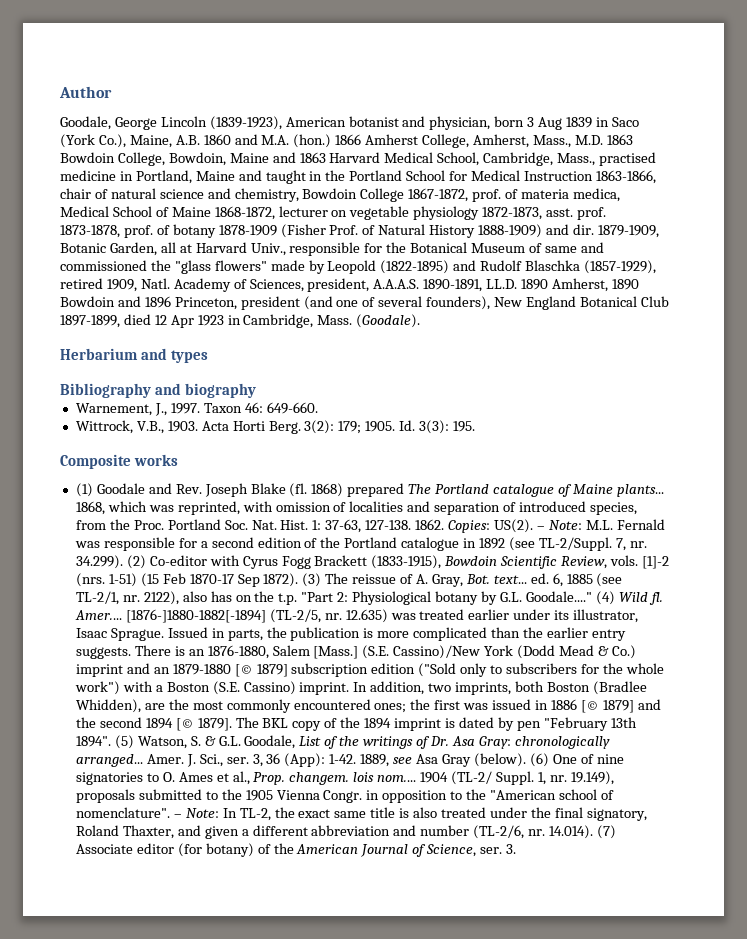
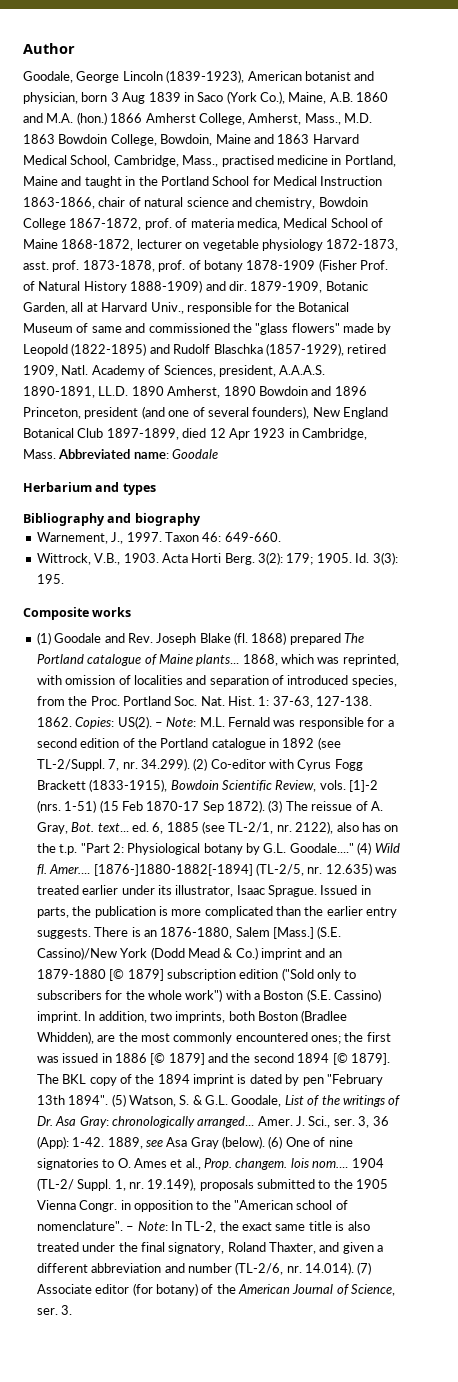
- (Goodale).
+ Abbreviated name: Goodale

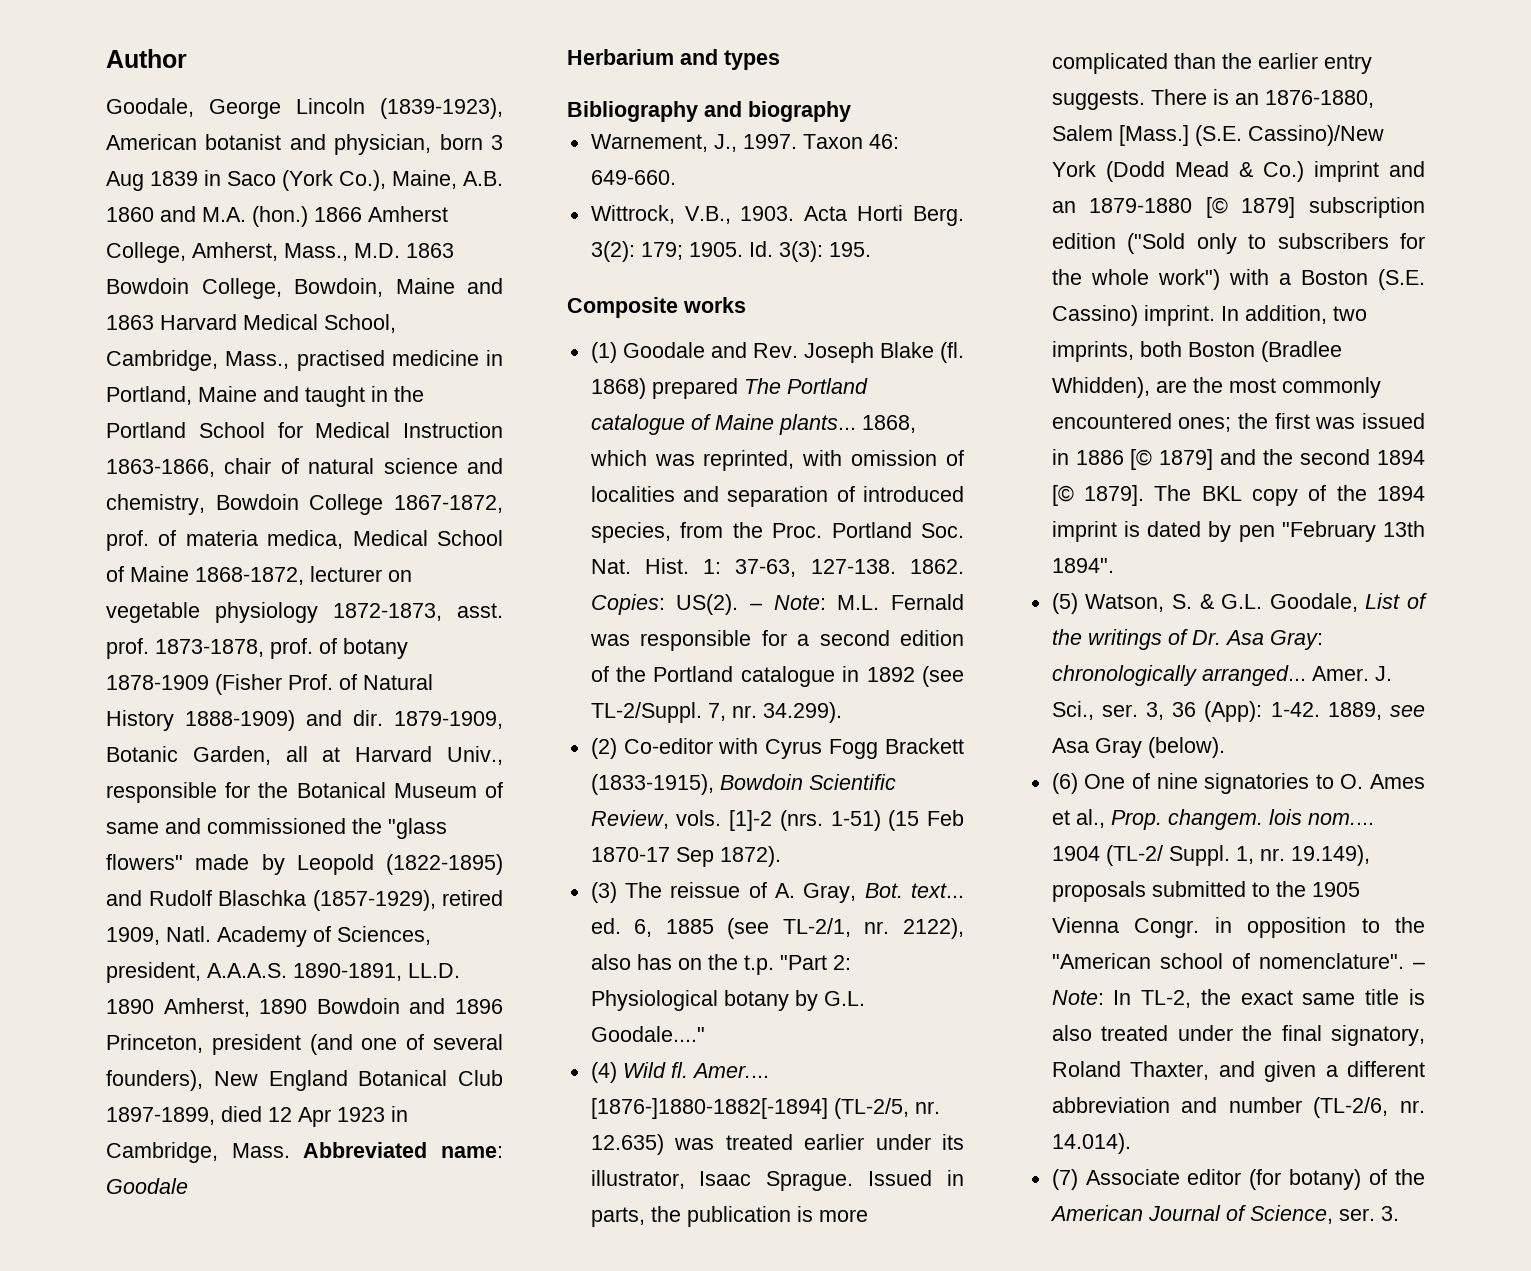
- 7, nr. 34.299). (2) Co-editor with Cyrus Fogg Brackett (1833-1915), Bowdoin Scientific Review, vols.
+ 7, nr. 34.299).
+ (2) Co-editor with Cyrus Fogg Brackett (1833-1915), Bowdoin Scientific Review, vols.
- 1-51) (15 Feb 1870-17 Sep 1872). (3) The reissue of A. Gray, Bot. text... ed. 6, 1885 (see TL-2/1, nr. 2122), also has on the t.p. "Part 2: Physiological botany by G.L. Goodale...." (4) Wild fl.
+ 1-51) (15 Feb 1870-17 Sep 1872).
+ (3) The reissue of A. Gray, Bot. text... ed. 6, 1885 (see TL-2/1, nr. 2122), also has on the t.p. "Part 2: Physiological botany by G.L. Goodale...."
+ (4) Wild fl.
- The BKL copy of the 1894 imprint is dated by pen "February 13th 1894". (5) Watson, S. & G.L. Goodale, List of the writings of Dr. Asa Gray: chronologically arranged...
+ The BKL copy of the 1894 imprint is dated by pen "February 13th 1894".
+ (5) Watson, S. & G.L. Goodale, List of the writings of Dr. Asa Gray: chronologically arranged...
- 1889, see Asa Gray (below). (6) One of nine signatories to O. Ames et al., Prop. changem. lois nom....
+ 1889, see Asa Gray (below).
+ (6) One of nine signatories to O. Ames et al., Prop. changem. lois nom....
- – Note: In TL-2, the exact same title is also treated under the final signatory, Roland Thaxter, and given a different abbreviation and number (TL-2/6, nr. 14.014). (7) Associate editor (for botany) of the American Journal of Science, ser.
+ – Note: In TL-2, the exact same title is also treated under the final signatory, Roland Thaxter, and given a different abbreviation and number (TL-2/6, nr. 14.014).
+ (7) Associate editor (for botany) of the American Journal of Science, ser.

